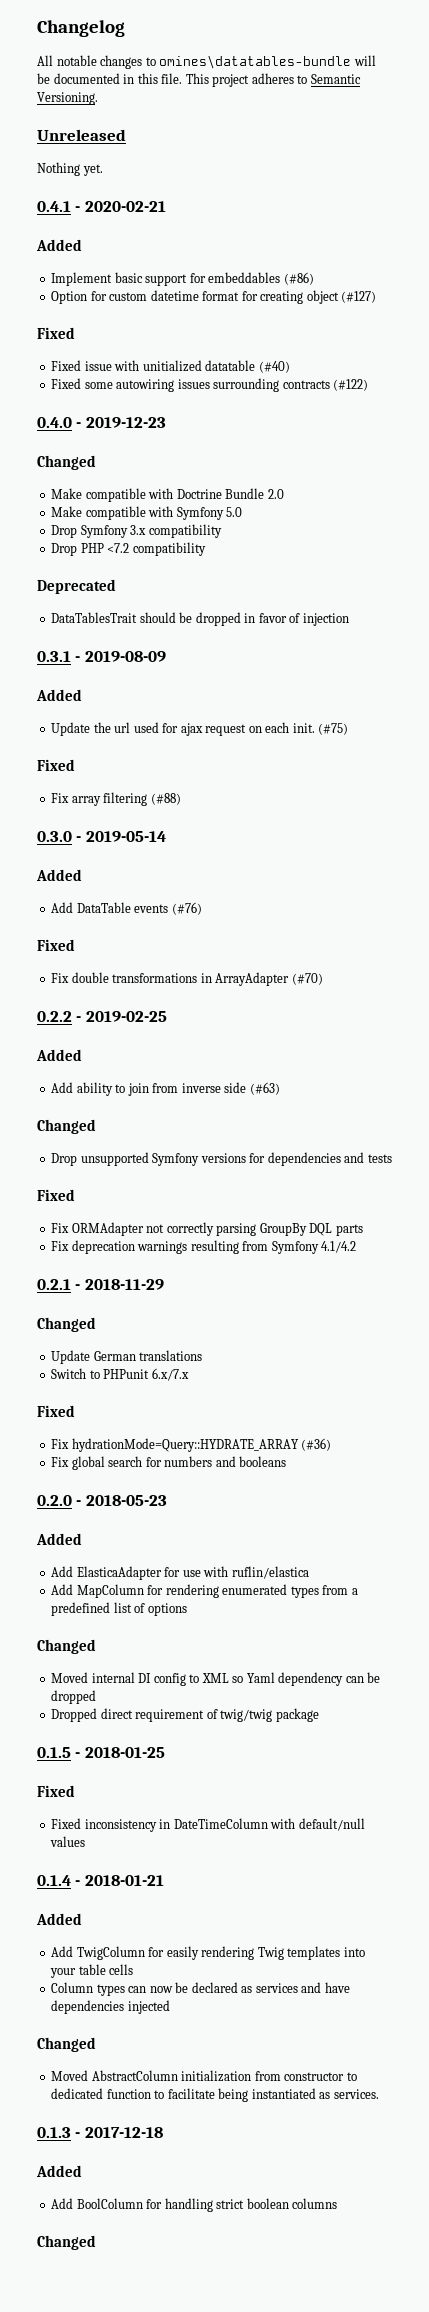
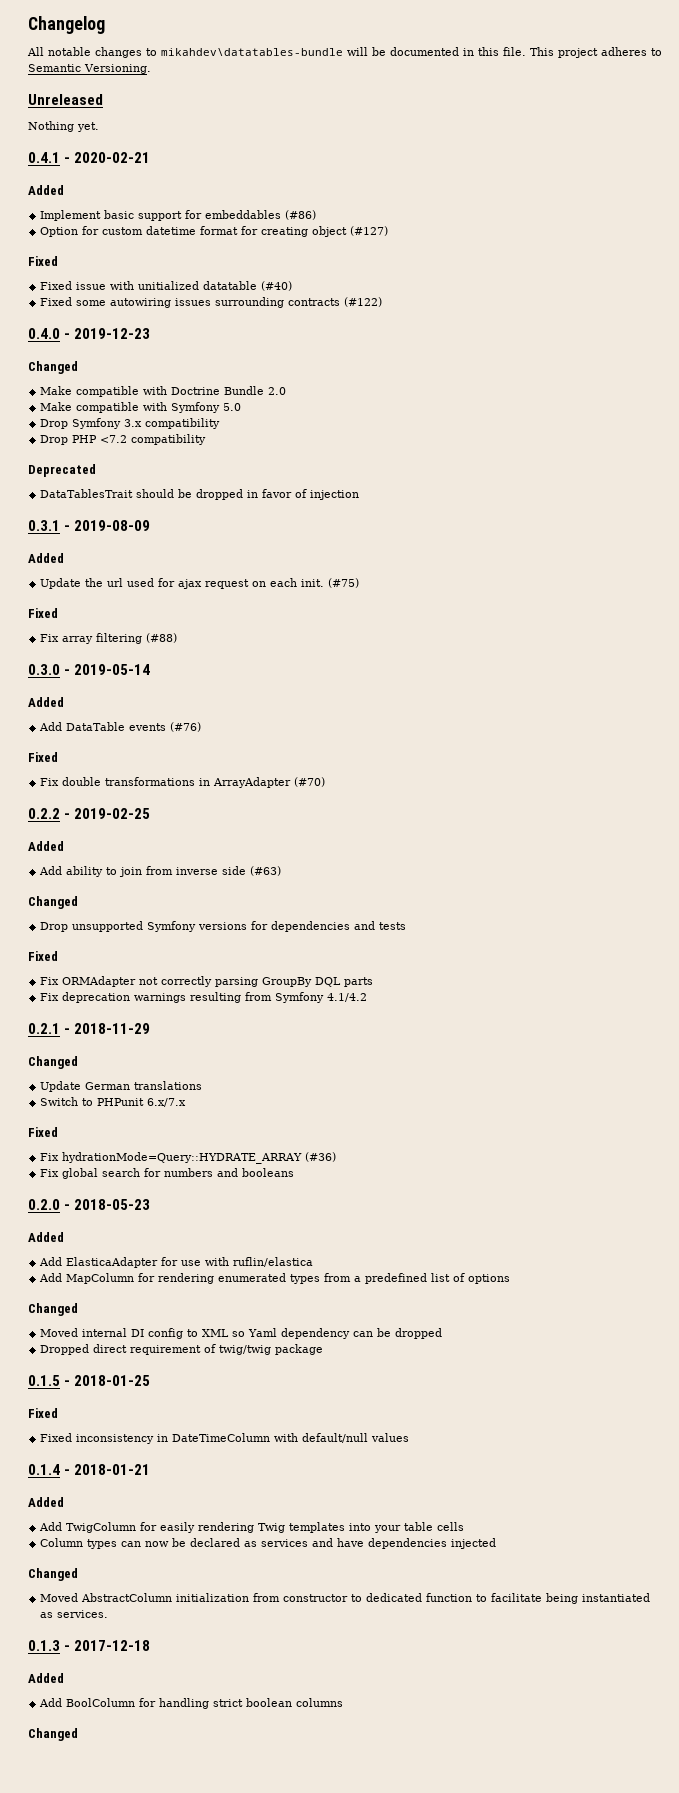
- All notable changes to omines\datatables-bundle will be documented in this file.
+ All notable changes to mikahdev\datatables-bundle will be documented in this file.

